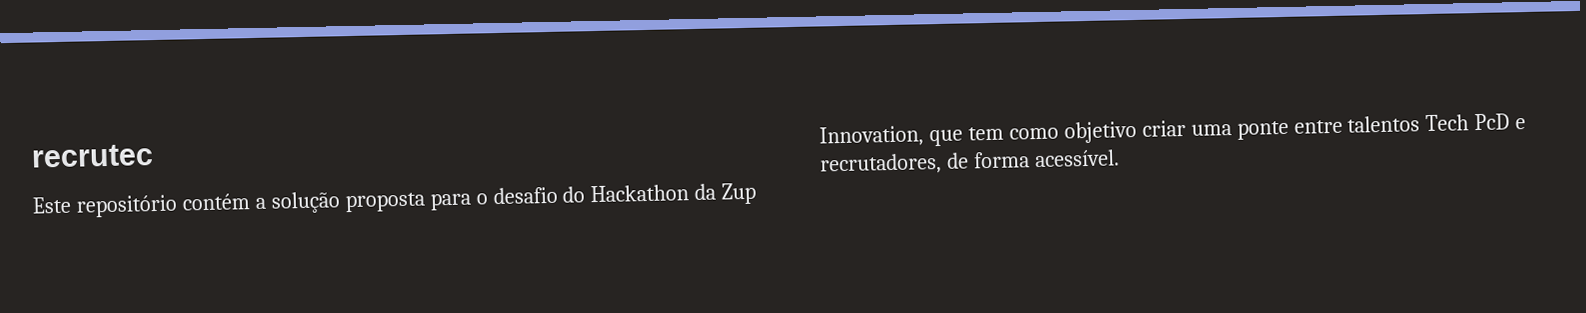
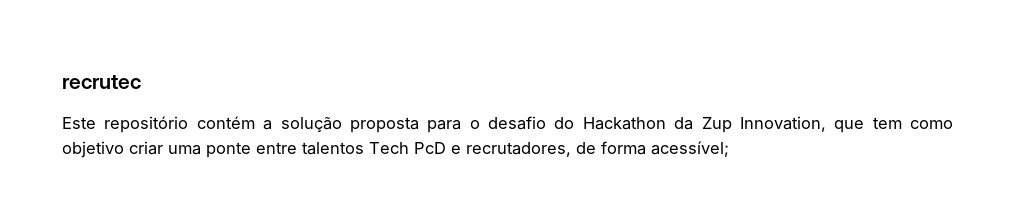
- Este repositório contém a solução proposta para o desafio do Hackathon da Zup Innovation, que tem como objetivo criar uma ponte entre talentos Tech PcD e recrutadores, de forma acessível.
+ Este repositório contém a solução proposta para o desafio do Hackathon da Zup Innovation, que tem como objetivo criar uma ponte entre talentos Tech PcD e recrutadores, de forma acessível;

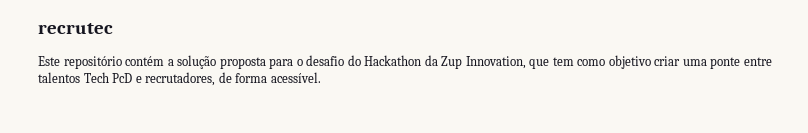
- Este repositório contém a solução proposta para o desafio do Hackathon da Zup Innovation, que tem como objetivo criar uma ponte entre talentos Tech PcD e recrutadores, de forma acessível;
+ Este repositório contém a solução proposta para o desafio do Hackathon da Zup Innovation, que tem como objetivo criar uma ponte entre talentos Tech PcD e recrutadores, de forma acessível.

